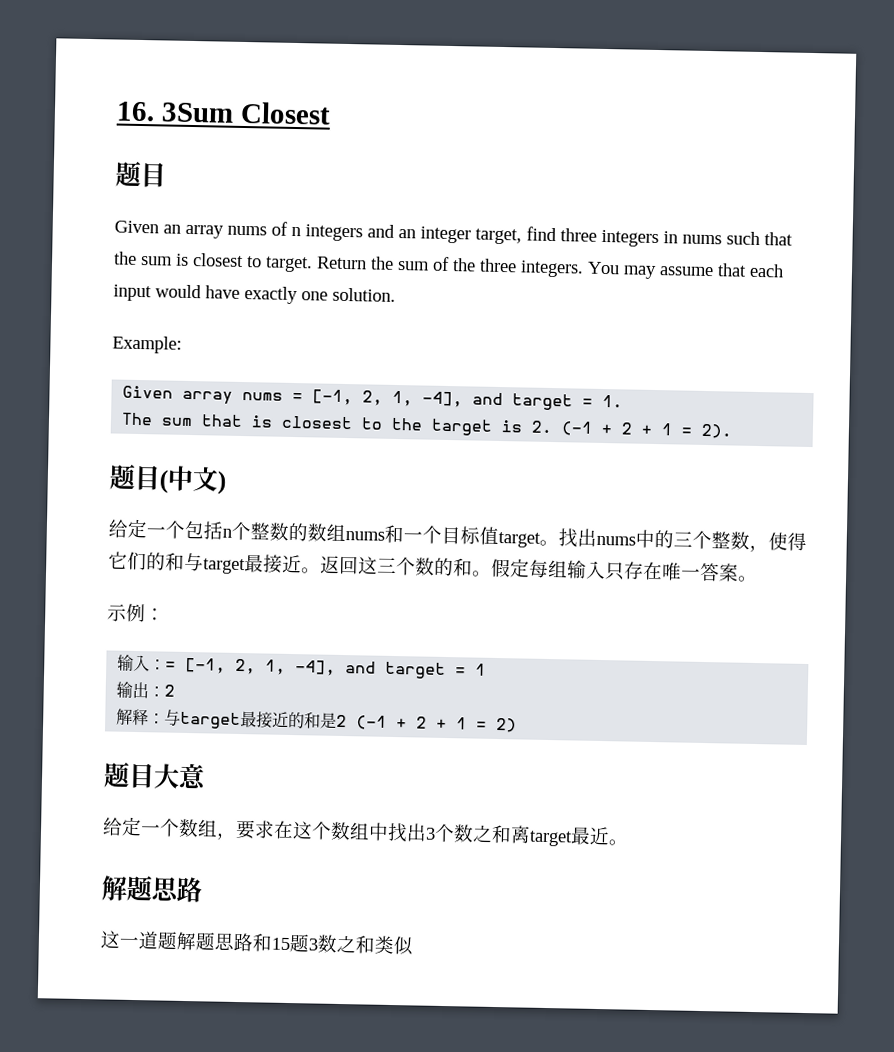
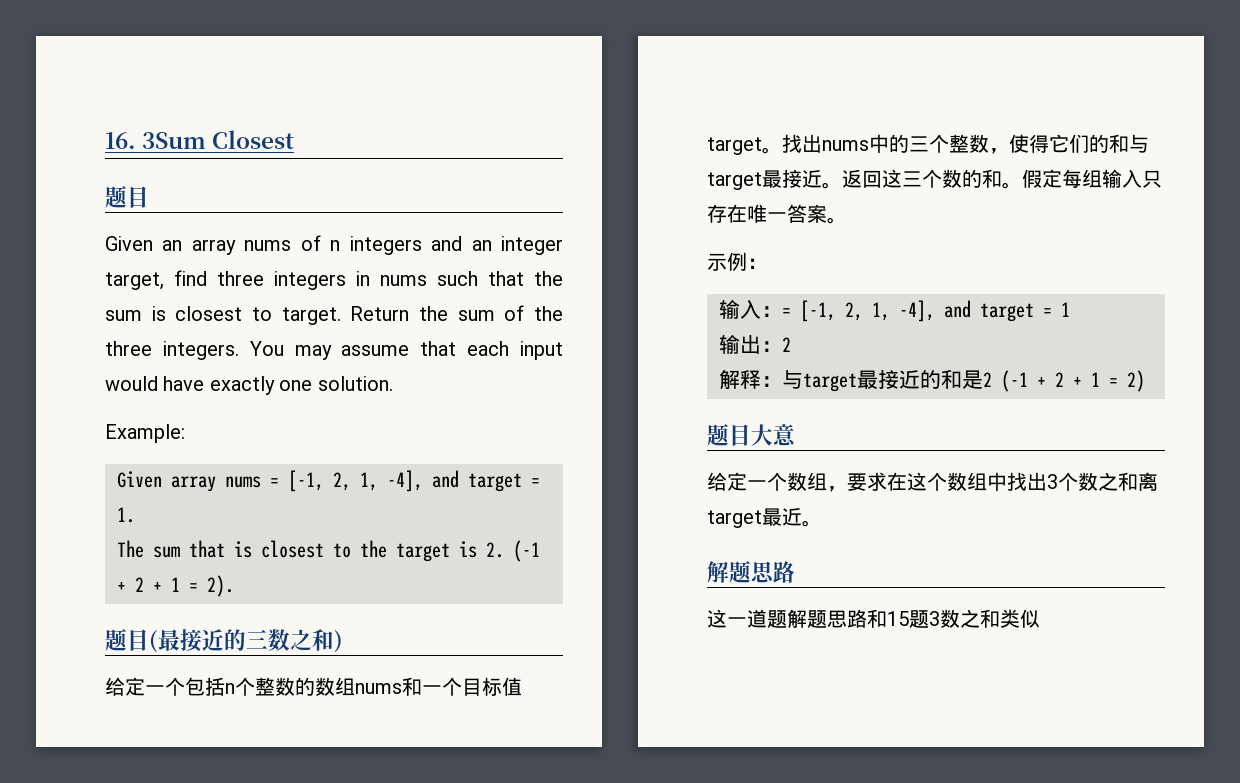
- 题目(中文)
+ 题目(最接近的三数之和)

